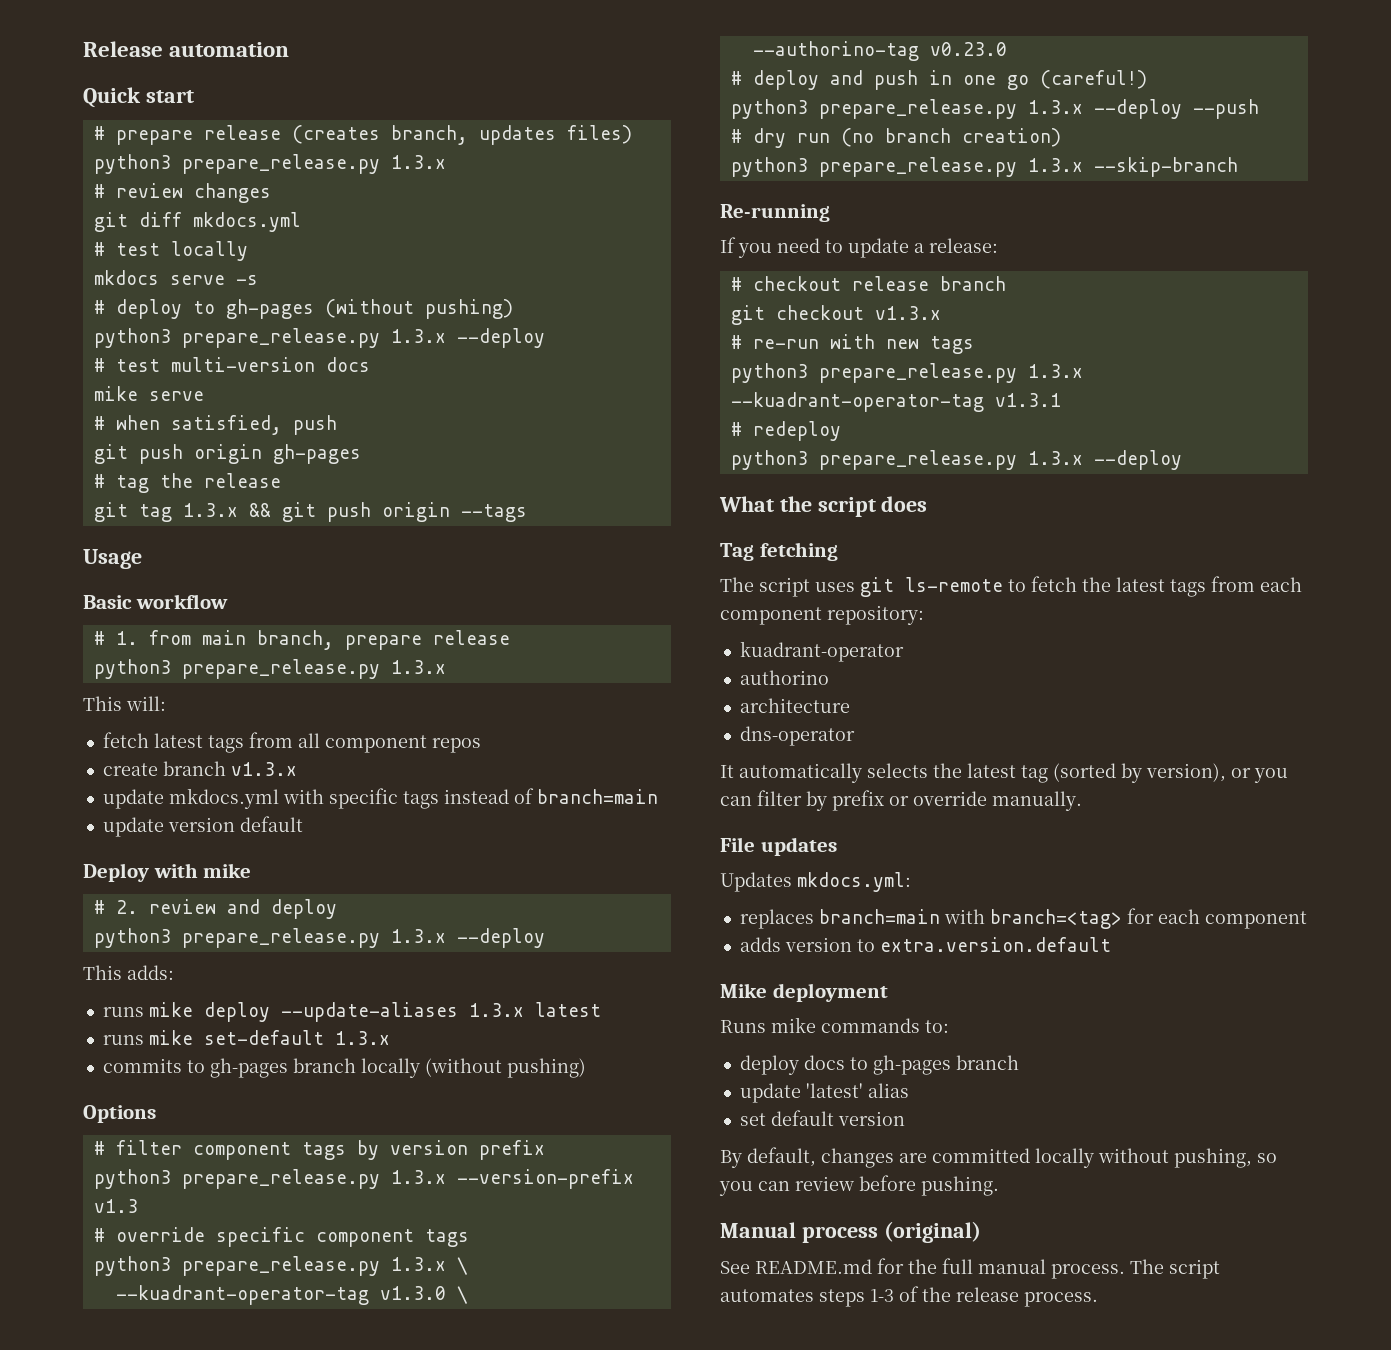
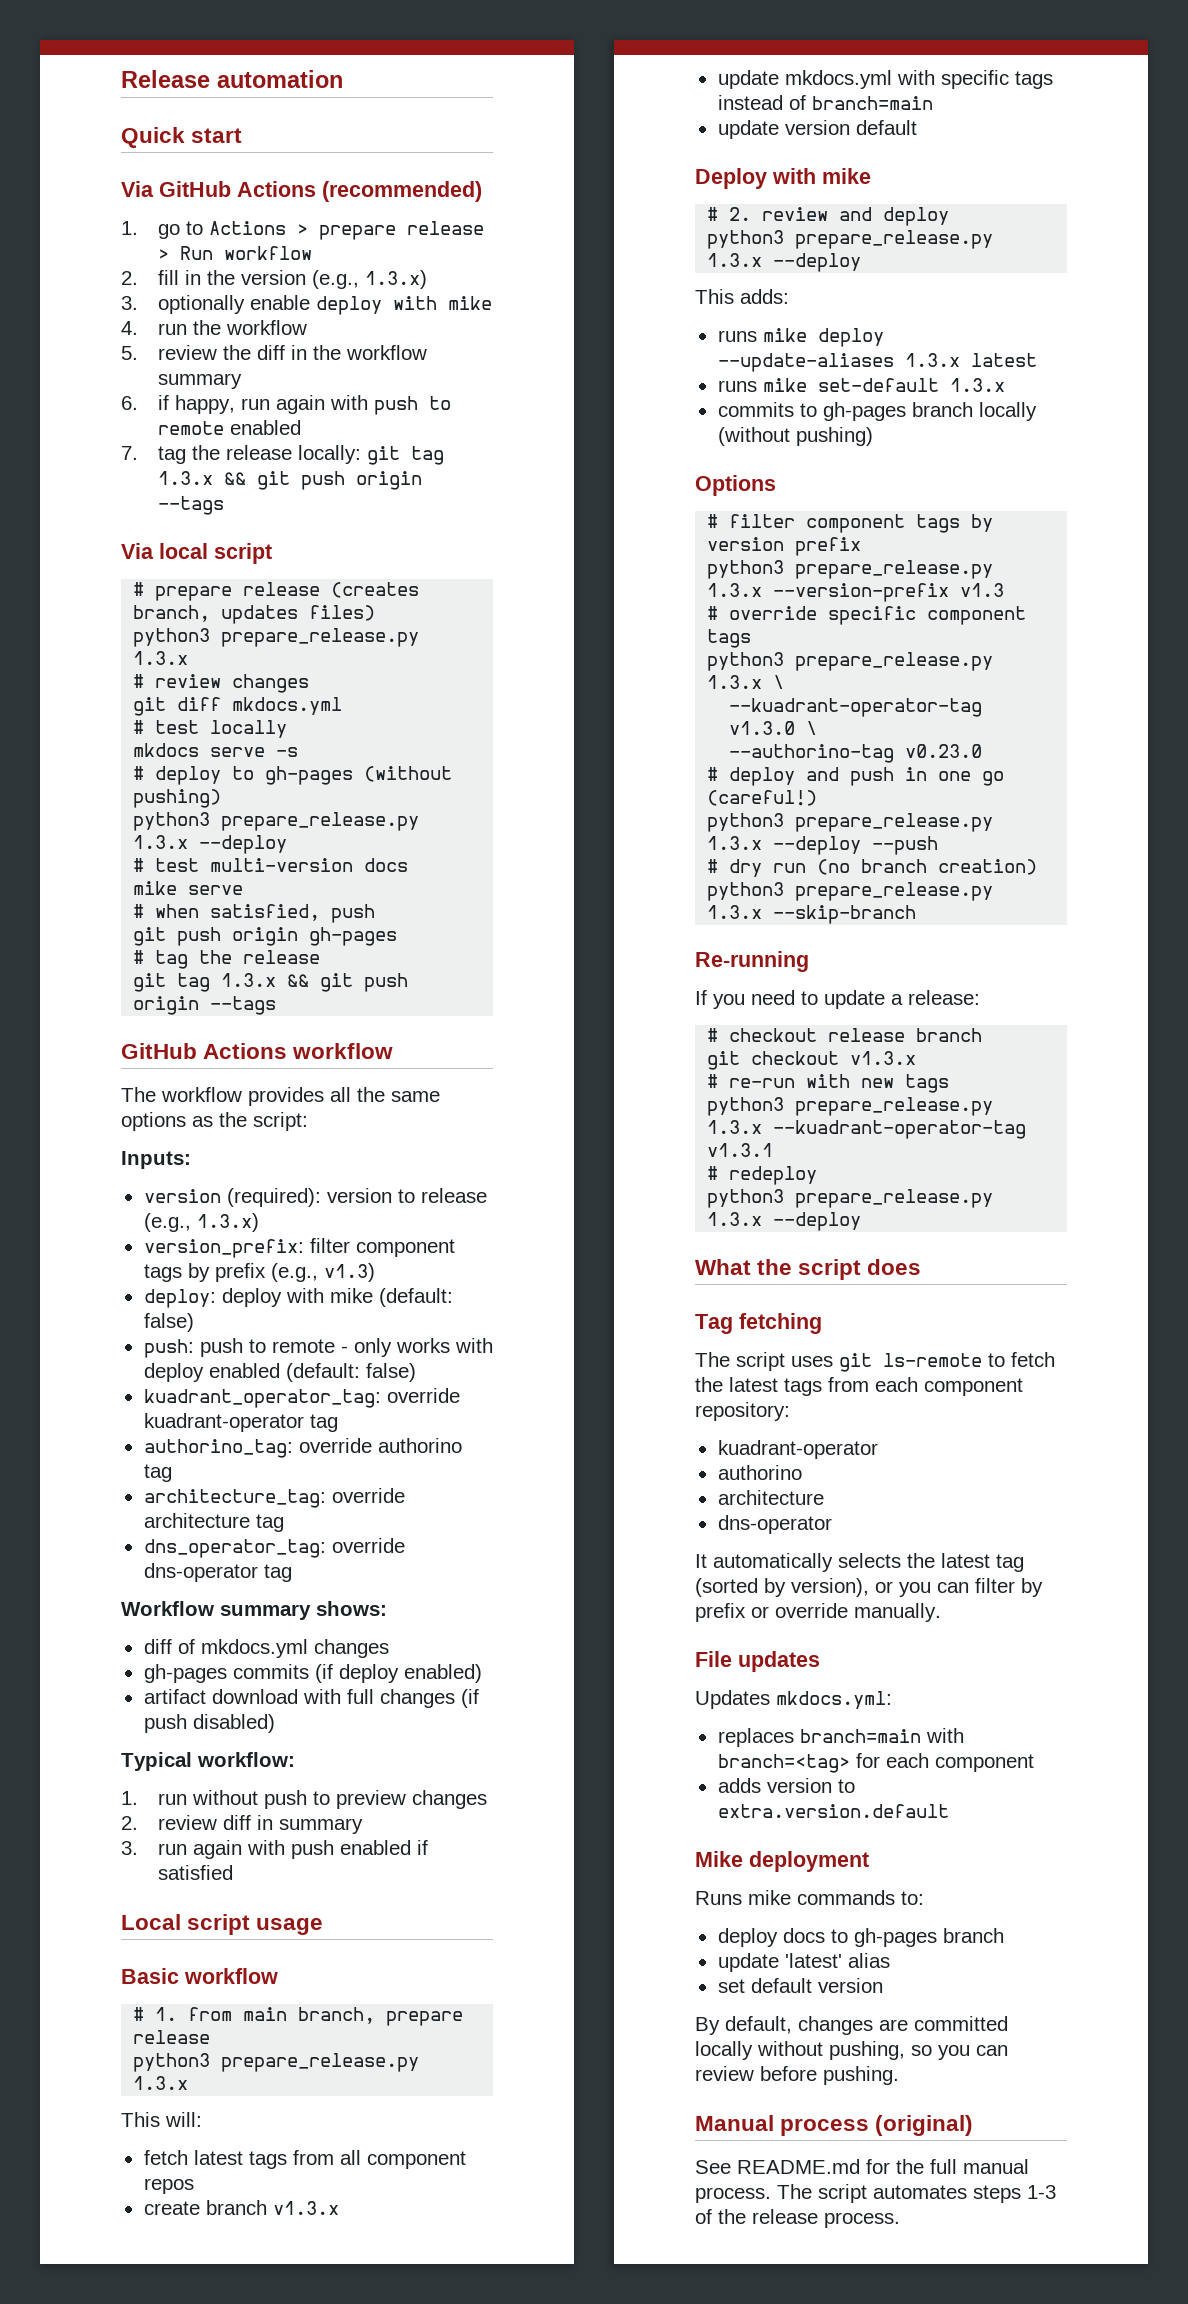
+ Via GitHub Actions (recommended)
+ 1. go to Actions > prepare release > Run workflow
+ 2. fill in the version (e.g., 1.3.x)
+ 3. optionally enable deploy with mike
+ 4. run the workflow
+ 5. review the diff in the workflow summary
+ 6. if happy, run again with push to remote enabled
+ 7. tag the release locally: git tag 1.3.x && git push origin --tags
+ Via local script
- Usage
+ GitHub Actions workflow
+ The workflow provides all the same options as the script:
+ Inputs:
+ version (required): version to release (e.g., 1.3.x)
+ version_prefix: filter component tags by prefix (e.g., v1.3)
+ deploy: deploy with mike (default: false)
+ push: push to remote - only works with deploy enabled (default: false)
+ kuadrant_operator_tag: override kuadrant-operator tag
+ authorino_tag: override authorino tag
+ architecture_tag: override architecture tag
+ dns_operator_tag: override dns-operator tag
+ Workflow summary shows:
+ diff of mkdocs.yml changes
+ gh-pages commits (if deploy enabled)
+ artifact download with full changes (if push disabled)
+ Typical workflow:
+ 1. run without push to preview changes
+ 2. review diff in summary
+ 3. run again with push enabled if satisfied
+ Local script usage

